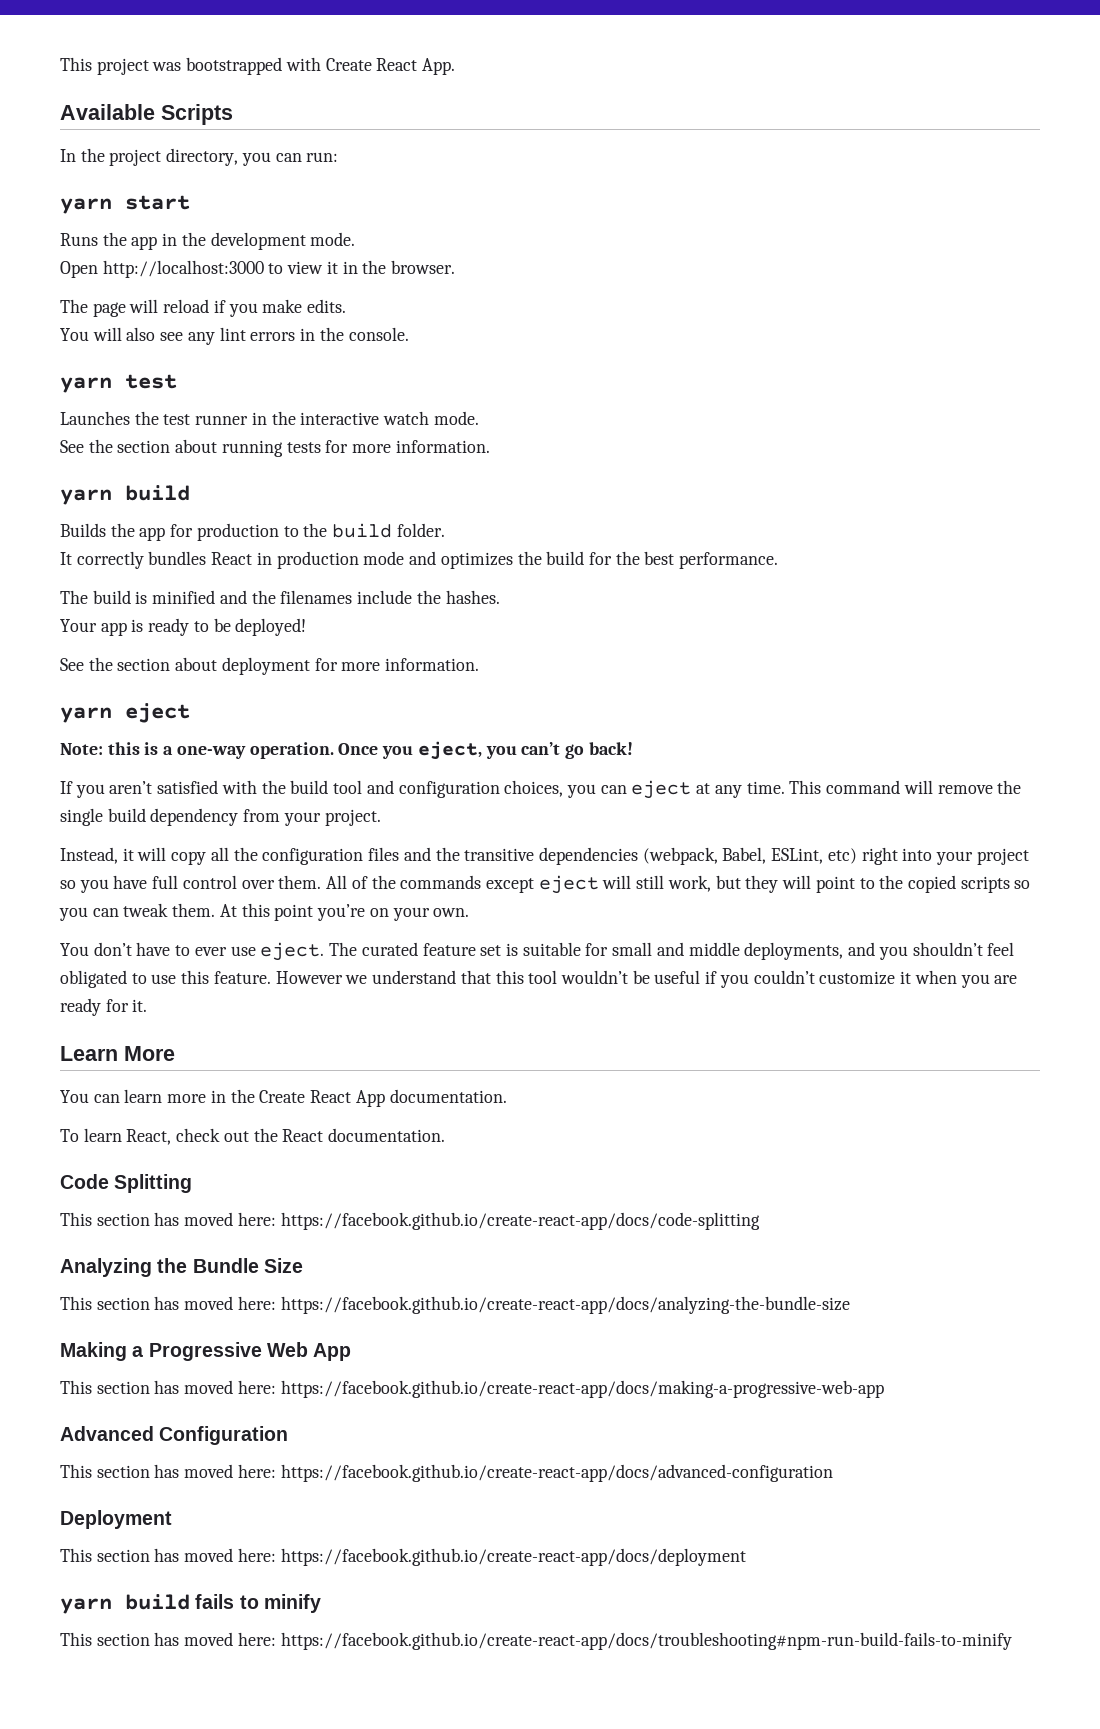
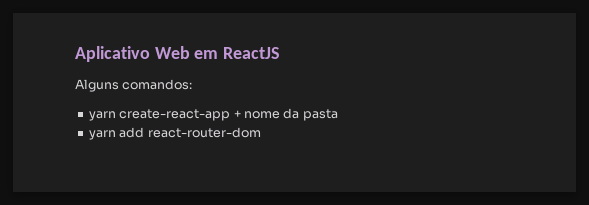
- This project was bootstrapped with Create React App.
- Available Scripts
- In the project directory, you can run:
- yarn start
- Runs the app in the development mode.
- Open http://localhost:3000 to view it in the browser.
- The page will reload if you make edits.
- You will also see any lint errors in the console.
- yarn test
- Launches the test runner in the interactive watch mode.
- See the section about running tests for more information.
- yarn build
- Builds the app for production to the build folder.
- It correctly bundles React in production mode and optimizes the build for the best performance.
- The build is minified and the filenames include the hashes.
- Your app is ready to be deployed!
- See the section about deployment for more information.
- yarn eject
- Note: this is a one-way operation. Once you eject, you can’t go back!
- If you aren’t satisfied with the build tool and configuration choices, you can eject at any time. This command will remove the single build dependency from your project.
- Instead, it will copy all the configuration files and the transitive dependencies (webpack, Babel, ESLint, etc) right into your project so you have full control over them. All of the commands except eject will still work, but they will point to the copied scripts so you can tweak them. At this point you’re on your own.
- You don’t have to ever use eject. The curated feature set is suitable for small and middle deployments, and you shouldn’t feel obligated to use this feature. However we understand that this tool wouldn’t be useful if you couldn’t customize it when you are ready for it.
- Learn More
- You can learn more in the Create React App documentation.
- To learn React, check out the React documentation.
- Code Splitting
- This section has moved here: https://facebook.github.io/create-react-app/docs/code-splitting
- Analyzing the Bundle Size
- This section has moved here: https://facebook.github.io/create-react-app/docs/analyzing-the-bundle-size
- Making a Progressive Web App
- This section has moved here: https://facebook.github.io/create-react-app/docs/making-a-progressive-web-app
- Advanced Configuration
- This section has moved here: https://facebook.github.io/create-react-app/docs/advanced-configuration
- Deployment
- This section has moved here: https://facebook.github.io/create-react-app/docs/deployment
- yarn build fails to minify
- This section has moved here: https://facebook.github.io/create-react-app/docs/troubleshooting#npm-run-build-fails-to-minify
+ Aplicativo Web em ReactJS
+ Alguns comandos:
+ yarn create-react-app + nome da pasta
+ yarn add react-router-dom

